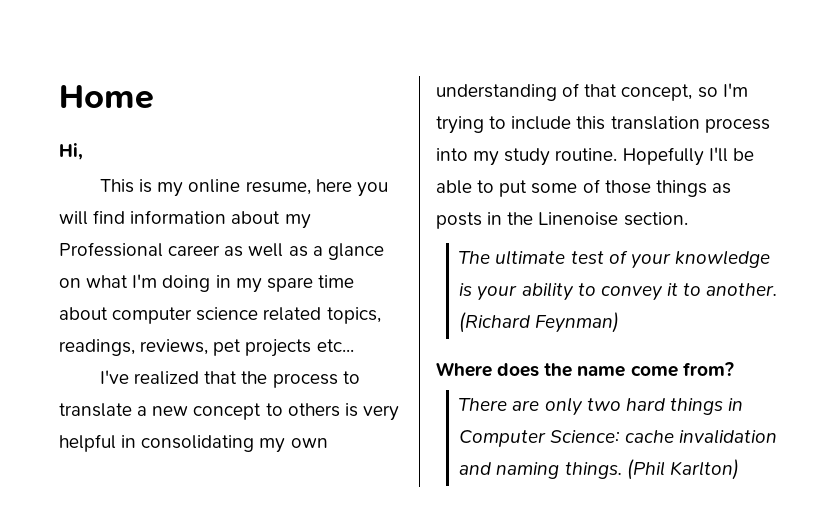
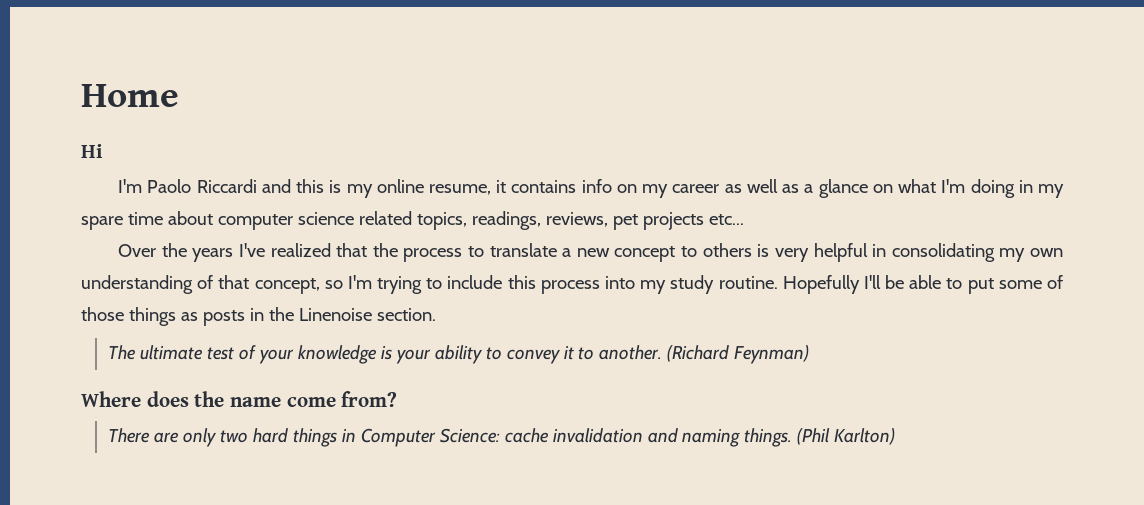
- Hi,
- This is my online resume, here you will find information about my Professional career as well as a glance on what I'm doing in my spare time about computer science related topics, readings, reviews, pet projects etc...
+ Hi
+ I'm Paolo Riccardi and this is my online resume, it contains info on my career as well as a glance on what I'm doing in my spare time about computer science related topics, readings, reviews, pet projects etc...
- I've realized that the process to translate a new concept to others is very helpful in consolidating my own understanding of that concept, so I'm trying to include this translation process into my study routine.
+ Over the years I've realized that the process to translate a new concept to others is very helpful in consolidating my own understanding of that concept, so I'm trying to include this process into my study routine.

